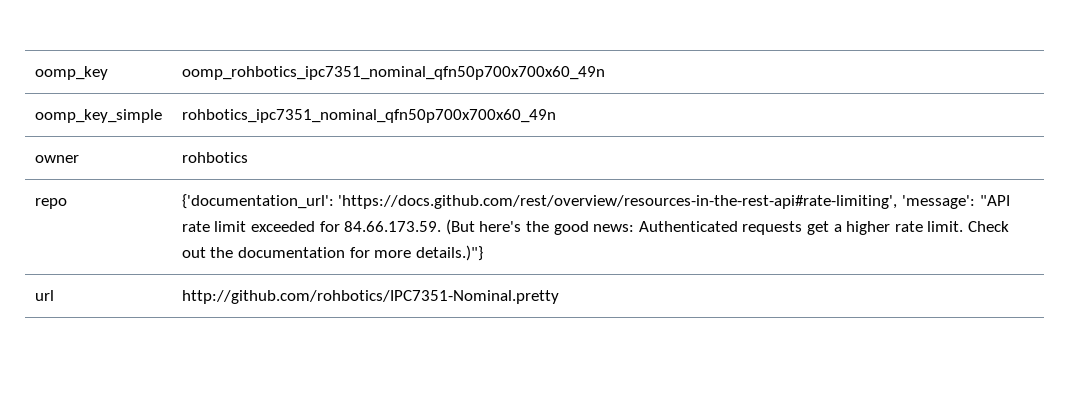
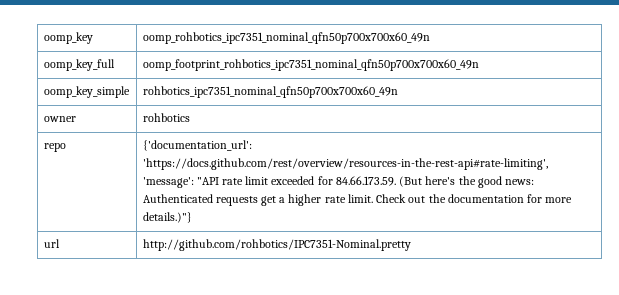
+ oomp_key_full | oomp_footprint_rohbotics_ipc7351_nominal_qfn50p700x700x60_49n

